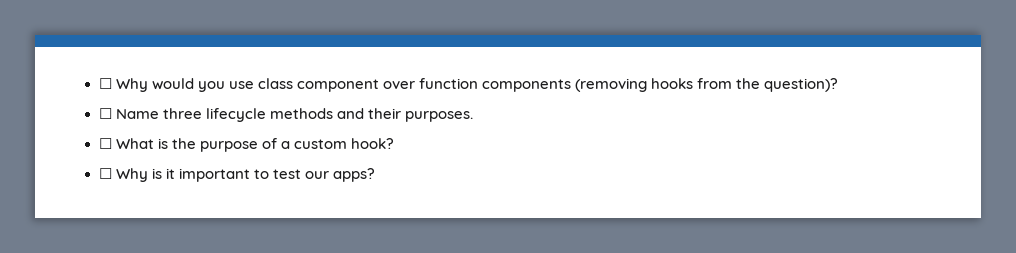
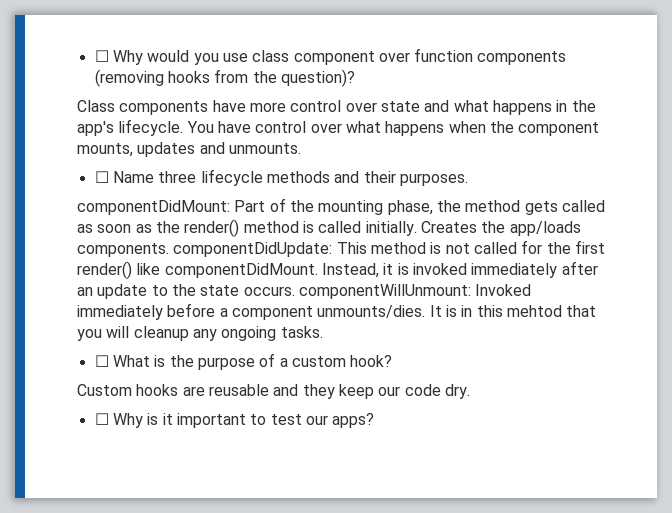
+ Class components have more control over state and what happens in the app's lifecycle. You have control over what happens when the component mounts, updates and unmounts.
+ componentDidMount: Part of the mounting phase, the method gets called as soon as the render() method is called initially. Creates the app/loads components. componentDidUpdate: This method is not called for the first render() like componentDidMount. Instead, it is invoked immediately after an update to the state occurs. componentWillUnmount: Invoked immediately before a component unmounts/dies. It is in this mehtod that you will cleanup any ongoing tasks.
+ Custom hooks are reusable and they keep our code dry.

